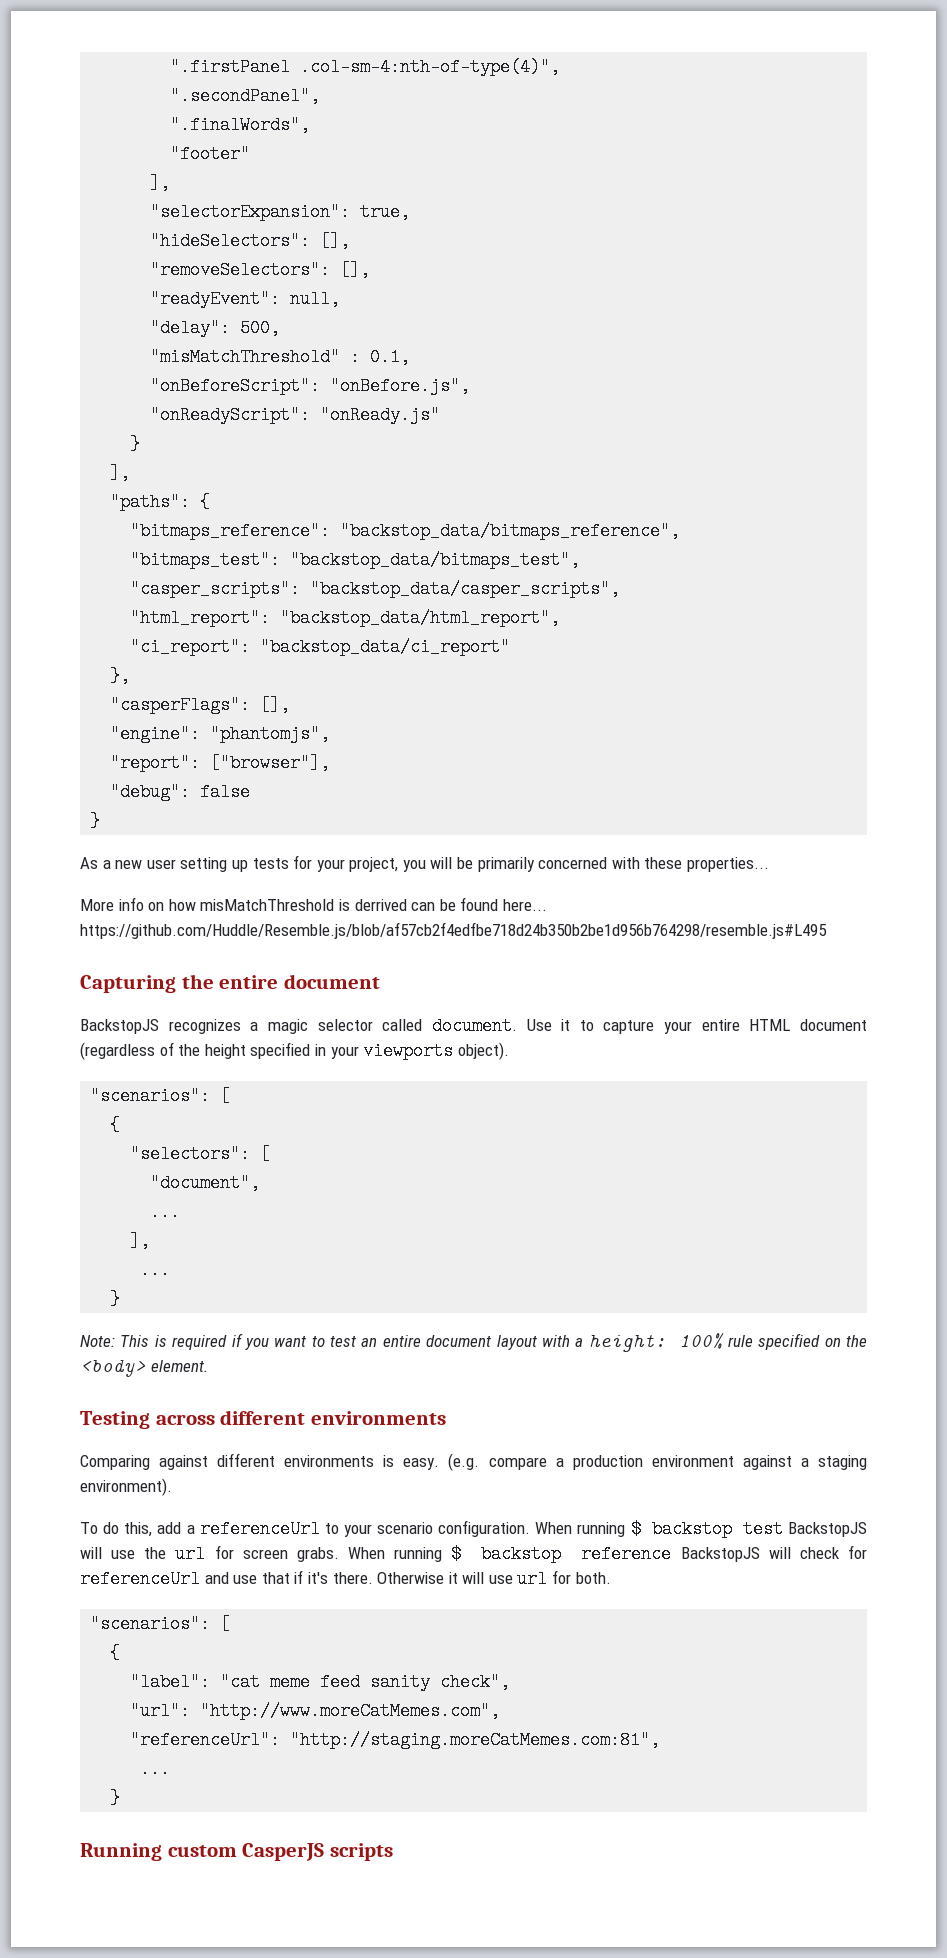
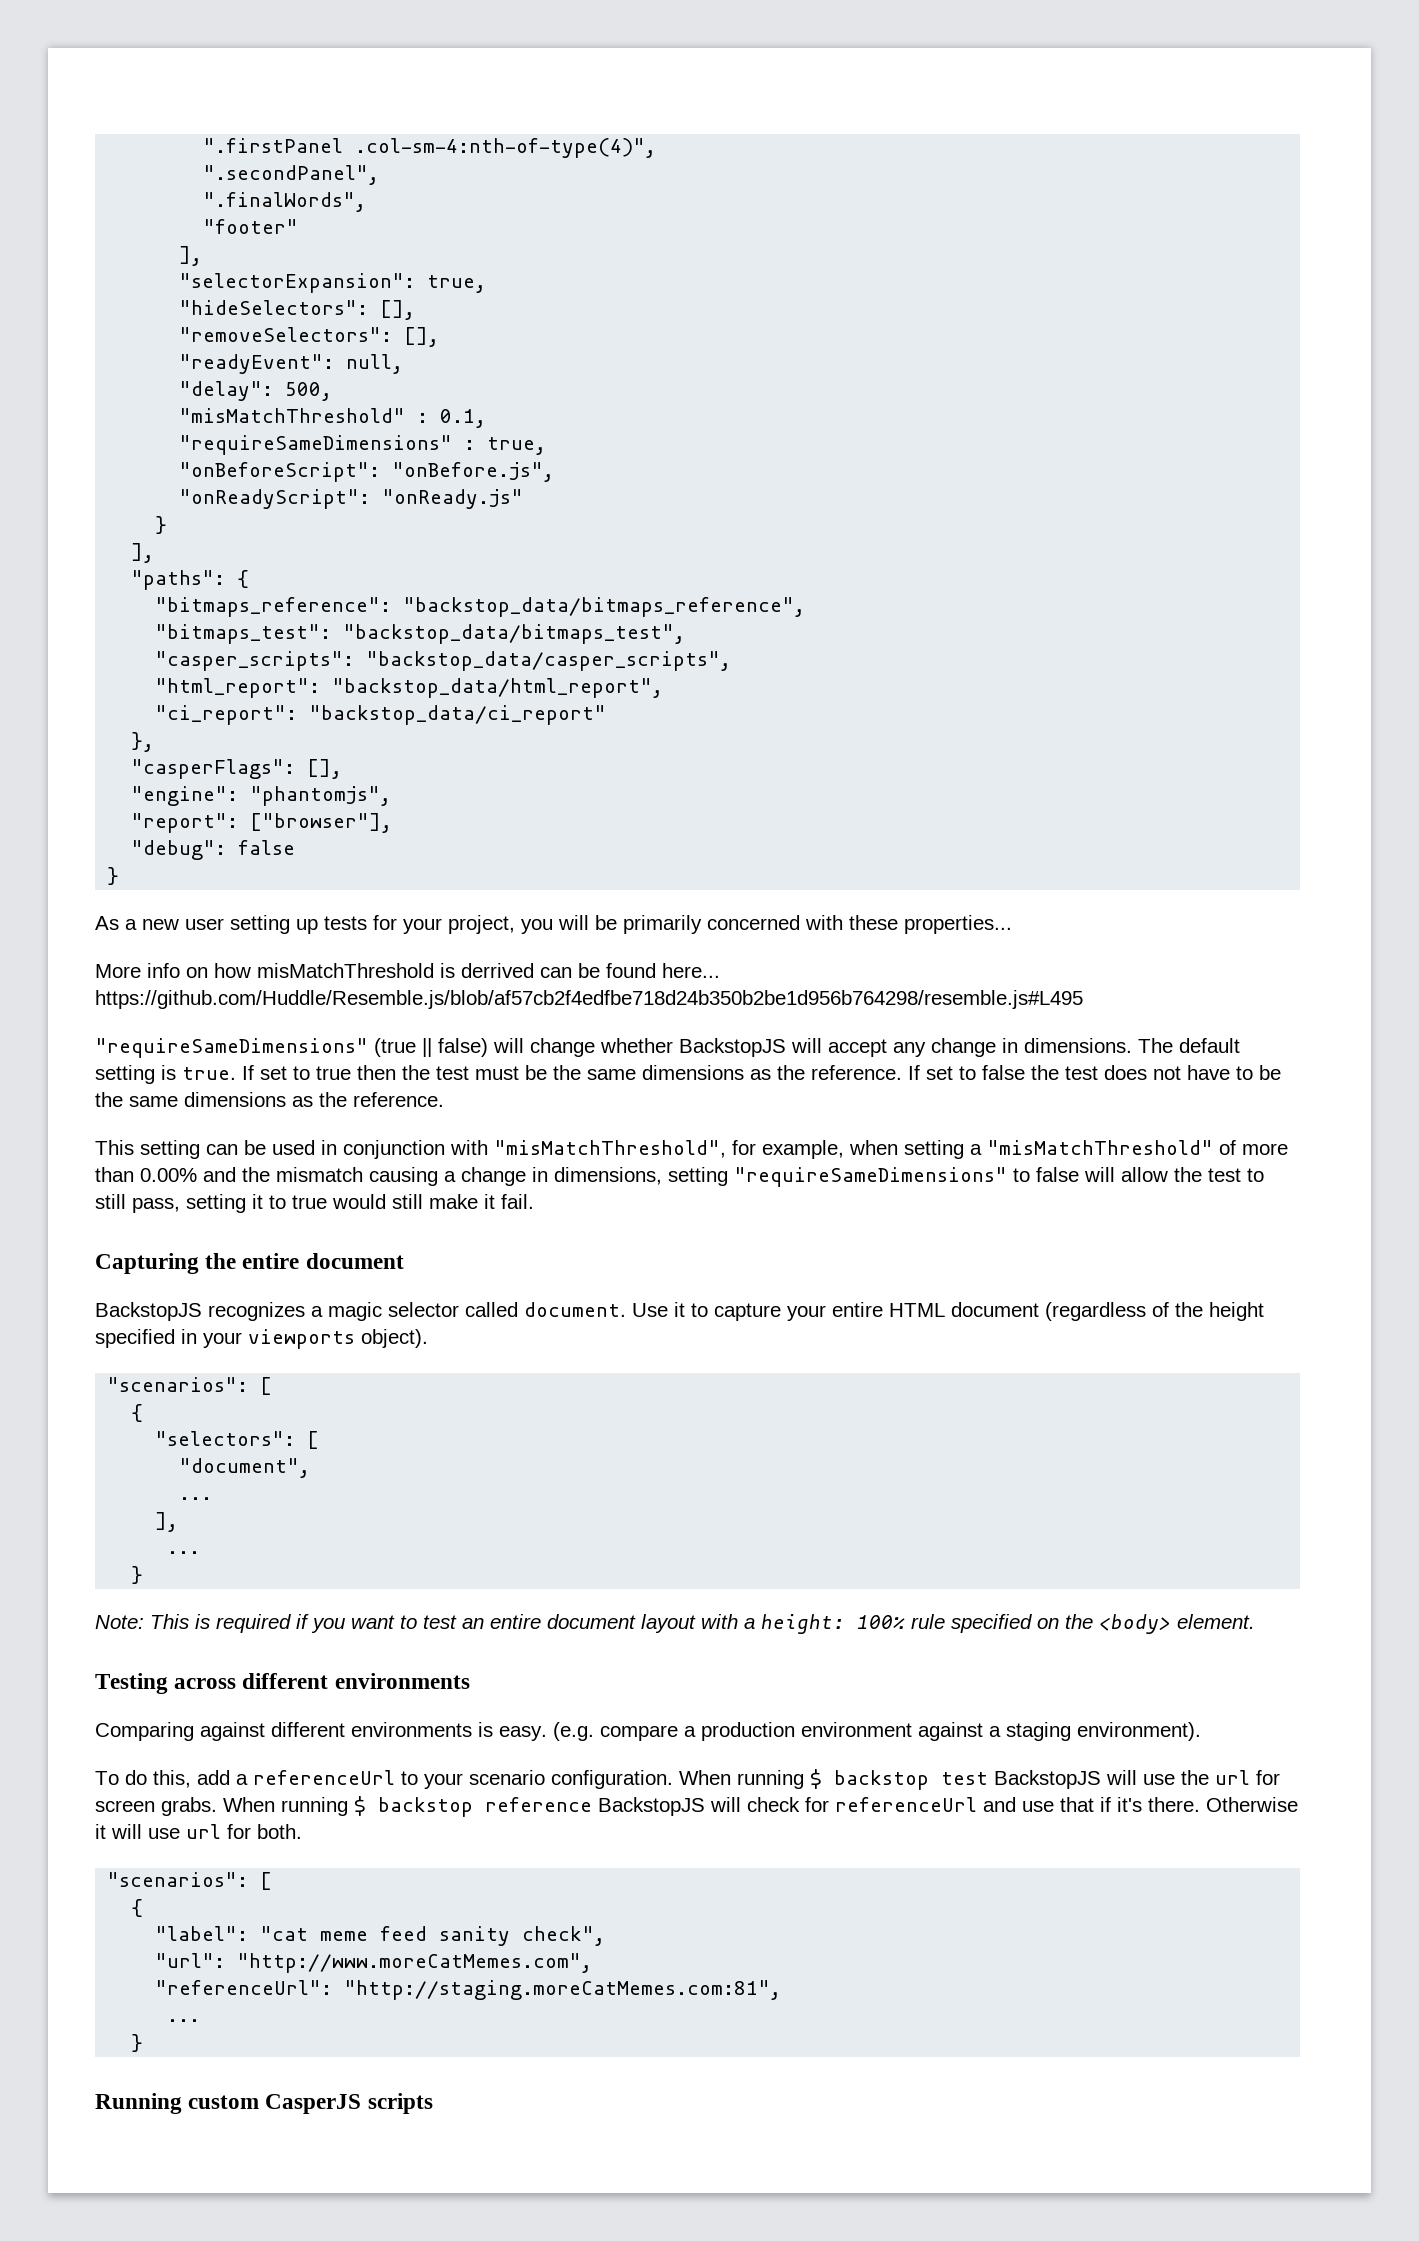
+ "requireSameDimensions" : true,
+ "requireSameDimensions" (true || false) will change whether BackstopJS will accept any change in dimensions. The default setting is true. If set to true then the test must be the same dimensions as the reference. If set to false the test does not have to be the same dimensions as the reference.
+ This setting can be used in conjunction with "misMatchThreshold", for example, when setting a "misMatchThreshold" of more than 0.00% and the mismatch causing a change in dimensions, setting "requireSameDimensions" to false will allow the test to still pass, setting it to true would still make it fail.

